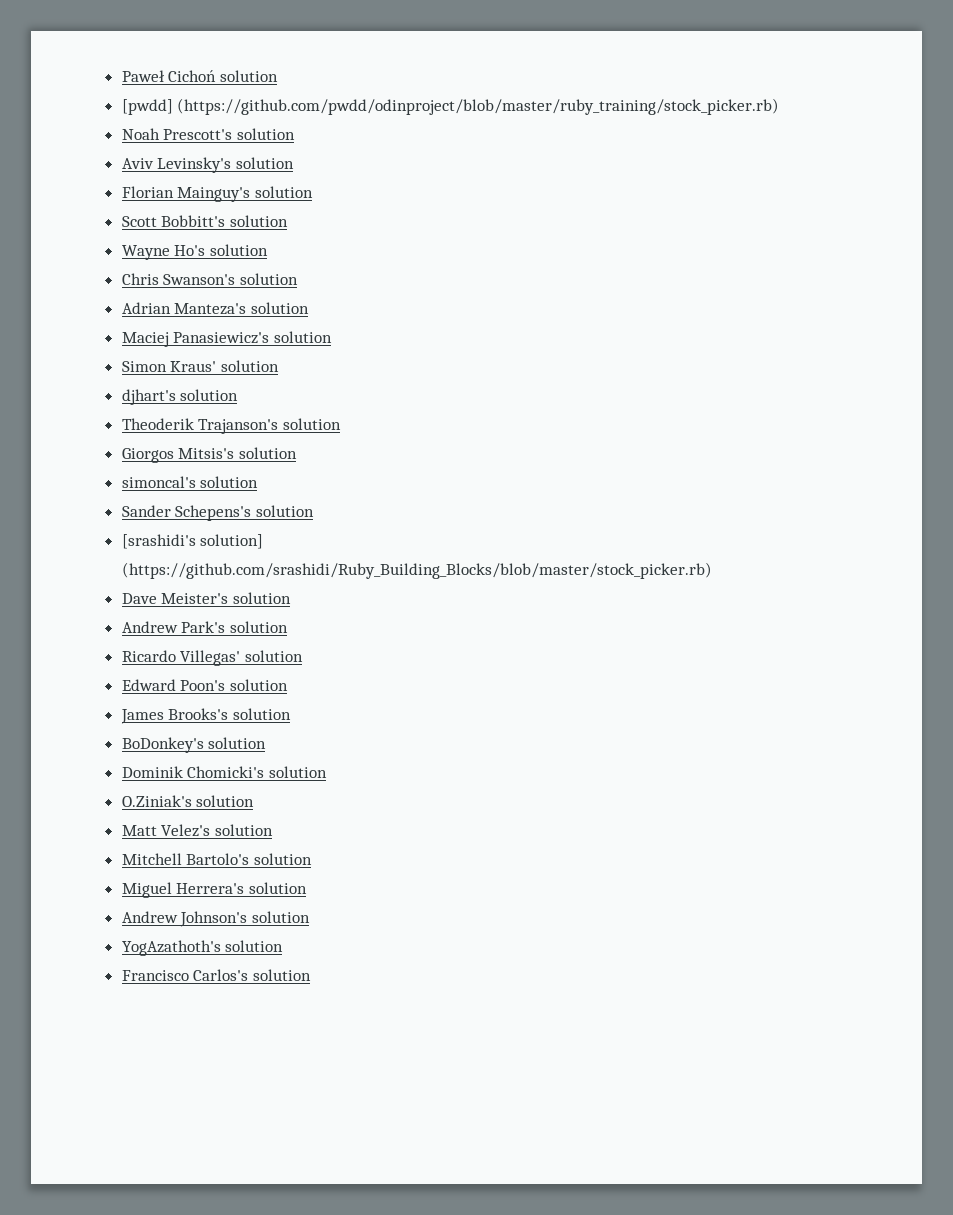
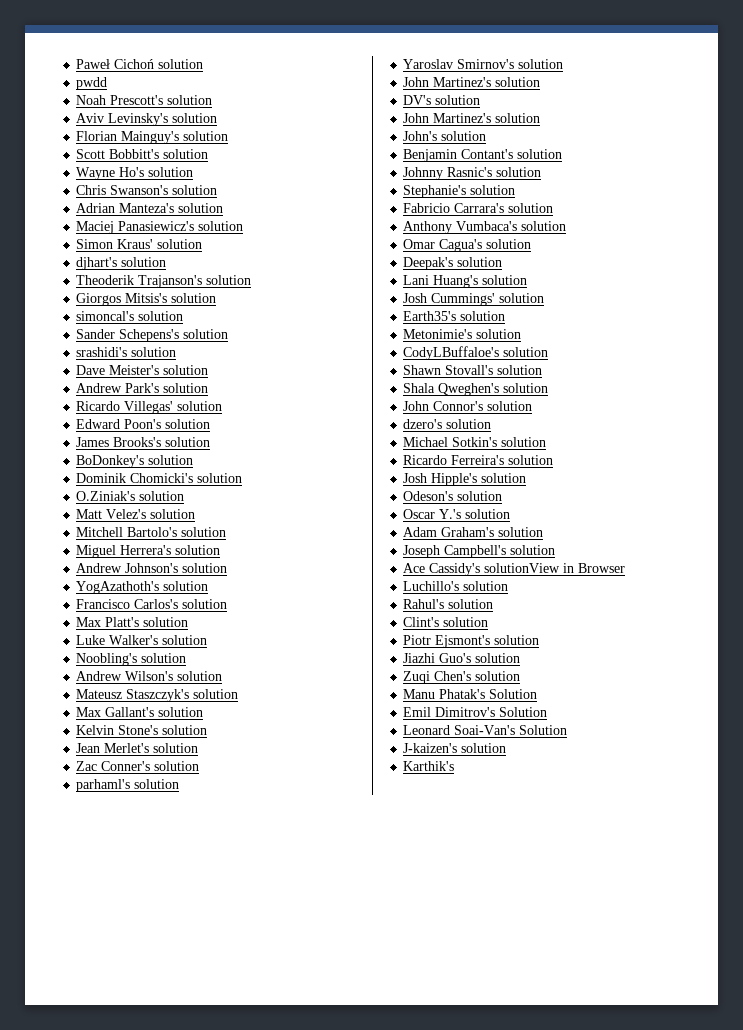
- [pwdd] (https://github.com/pwdd/odinproject/blob/master/ruby_training/stock_picker.rb)
+ pwdd
- [srashidi's solution] (https://github.com/srashidi/Ruby_Building_Blocks/blob/master/stock_picker.rb)
+ srashidi's solution
+ Max Platt's solution
+ Luke Walker's solution
+ Noobling's solution
+ Andrew Wilson's solution
+ Mateusz Staszczyk's solution
+ Max Gallant's solution
+ Kelvin Stone's solution
+ Jean Merlet's solution
+ Zac Conner's solution
+ parhaml's solution
+ Yaroslav Smirnov's solution
+ John Martinez's solution
+ DV's solution
+ John Martinez's solution
+ John's solution
+ Benjamin Contant's solution
+ Johnny Rasnic's solution
+ Stephanie's solution
+ Fabricio Carrara's solution
+ Anthony Vumbaca's solution
+ Omar Cagua's solution
+ Deepak's solution
+ Lani Huang's solution
+ Josh Cummings' solution
+ Earth35's solution
+ Metonimie's solution
+ CodyLBuffaloe's solution
+ Shawn Stovall's solution
+ Shala Qweghen's solution
+ John Connor's solution
+ dzero's solution
+ Michael Sotkin's solution
+ Ricardo Ferreira's solution
+ Josh Hipple's solution
+ Odeson's solution
+ Oscar Y.'s solution
+ Adam Graham's solution
+ Joseph Campbell's solution
+ Ace Cassidy's solutionView in Browser
+ Luchillo's solution
+ Rahul's solution
+ Clint's solution
+ Piotr Ejsmont's solution
+ Jiazhi Guo's solution
+ Zuqi Chen's solution
+ Manu Phatak's Solution
+ Emil Dimitrov's Solution
+ Leonard Soai-Van's Solution
+ J-kaizen's solution
+ Karthik's

